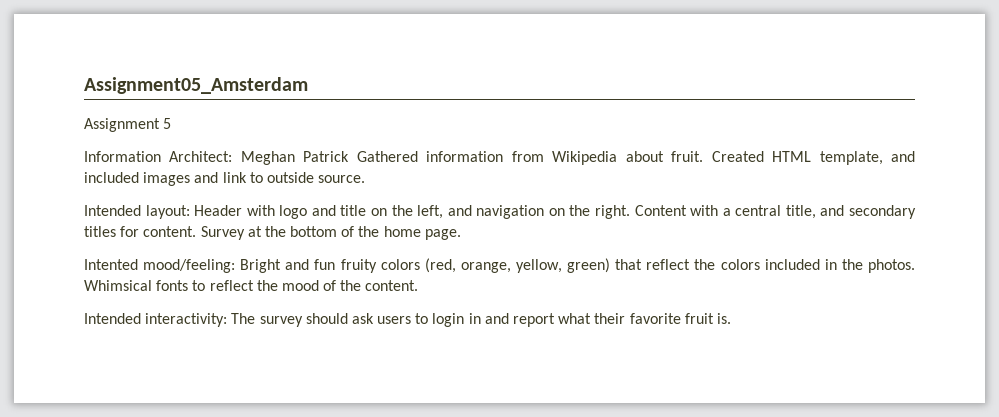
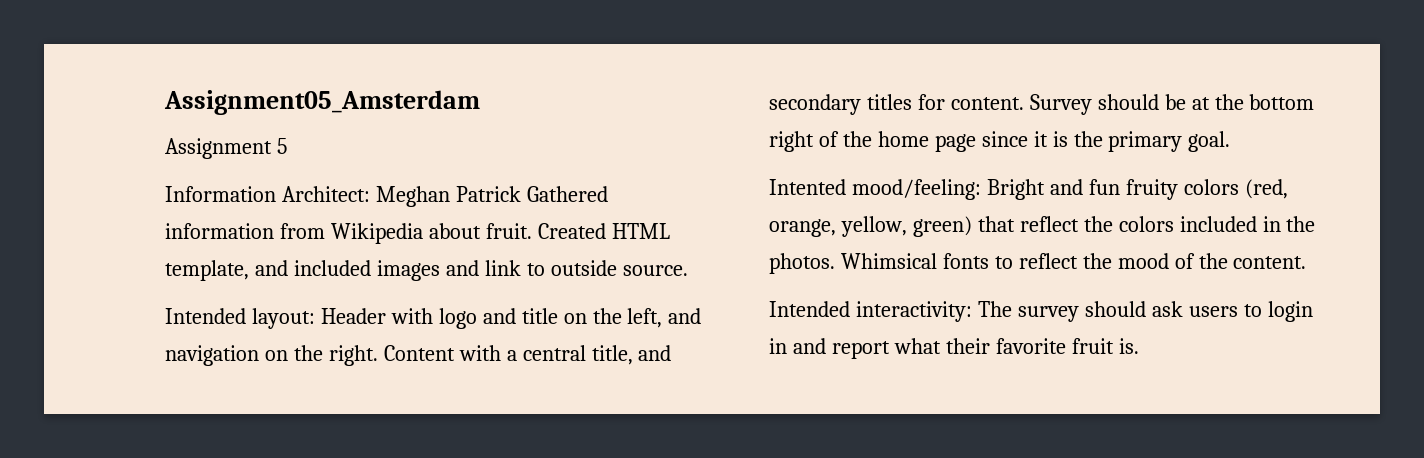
- Survey at the bottom of the home page.
+ Survey should be at the bottom right of the home page since it is the primary goal.

